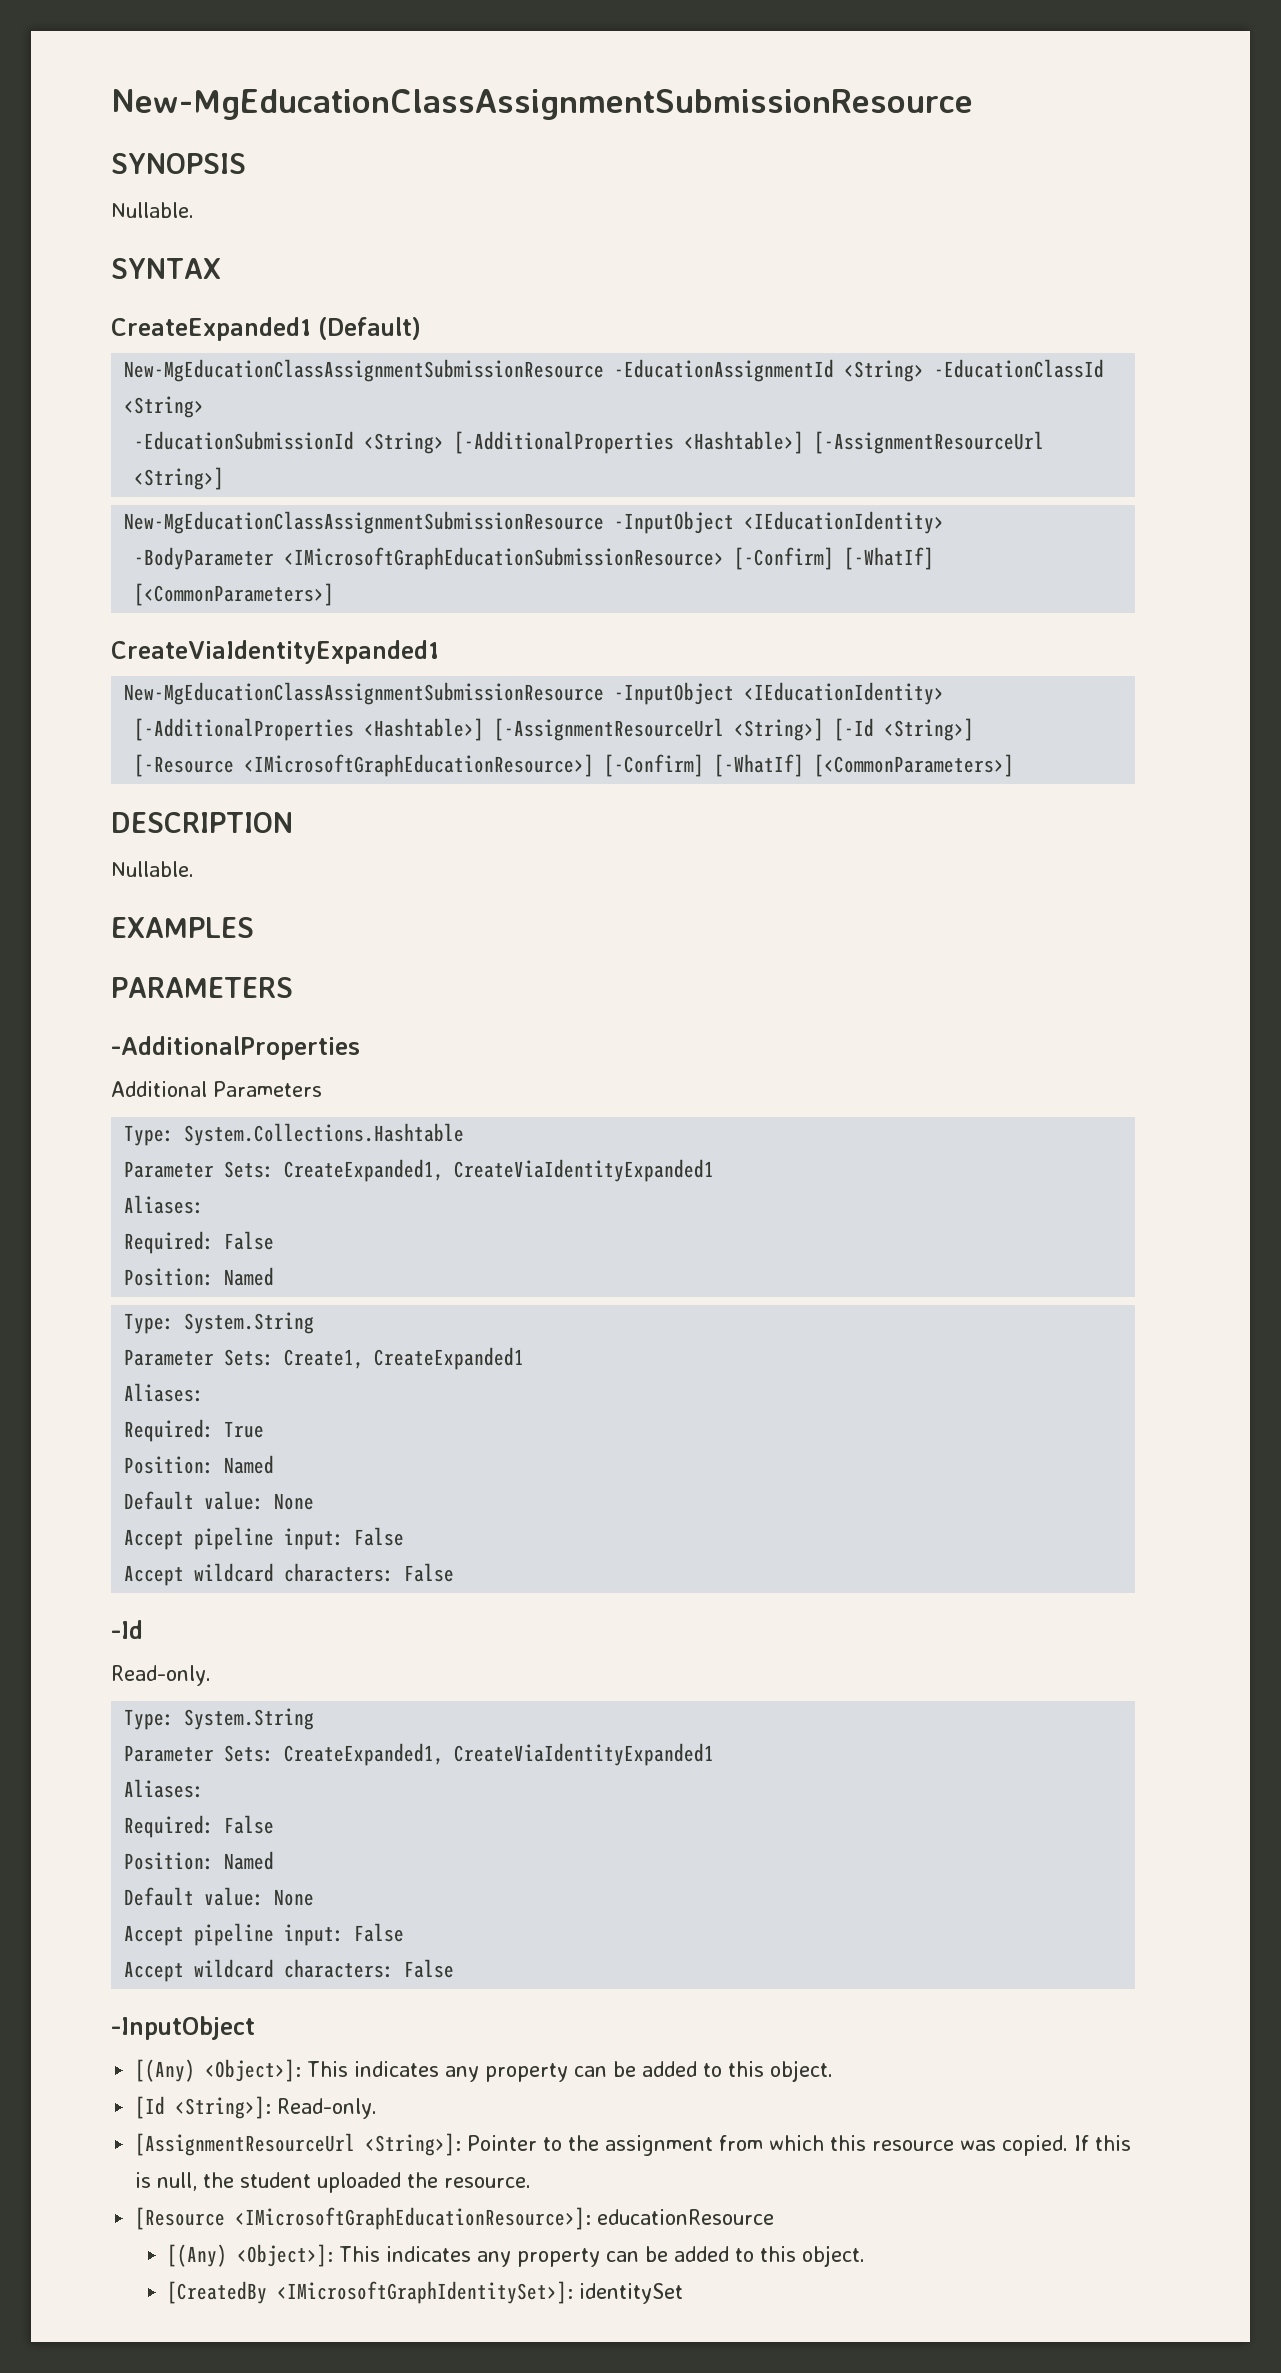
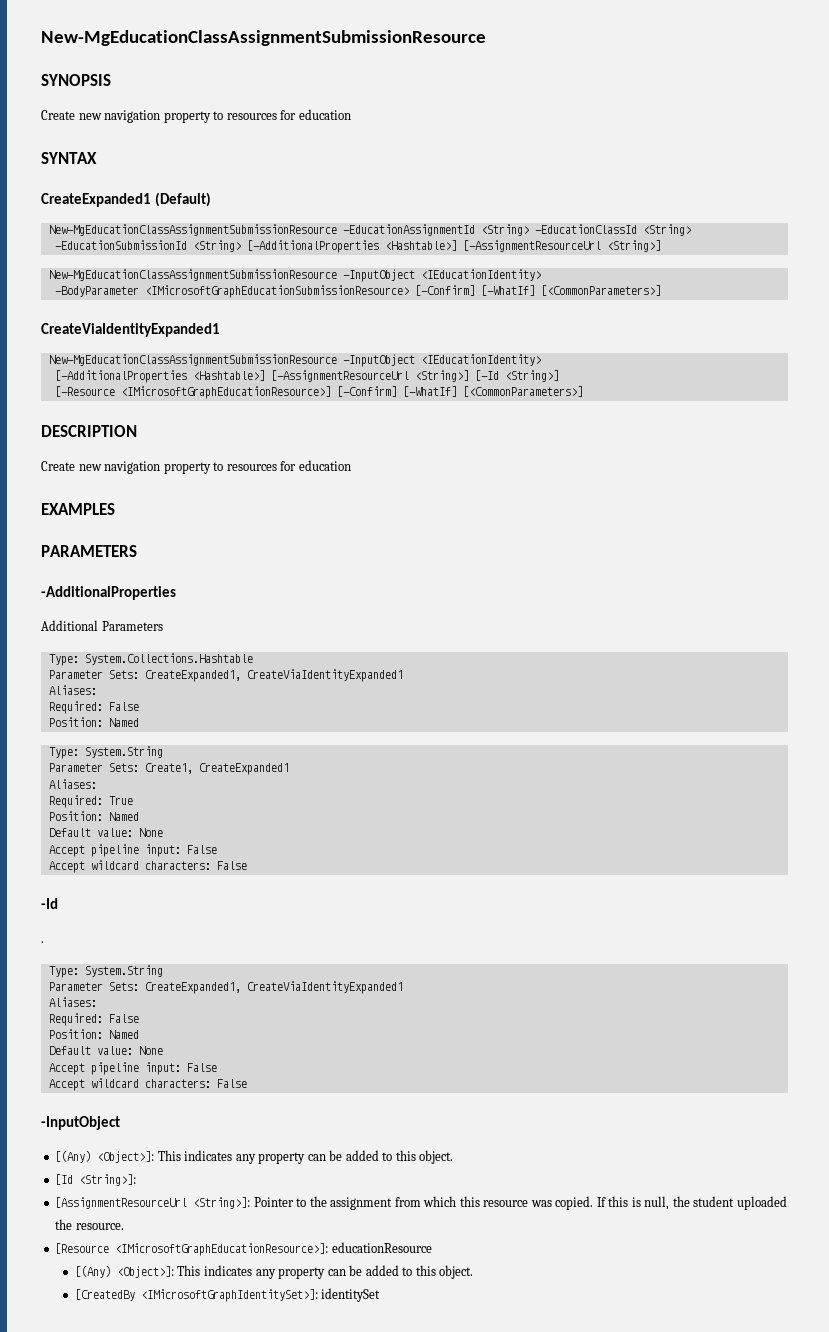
  SYNOPSIS
- Nullable.
+ Create new navigation property to resources for education
  DESCRIPTION
- Nullable.
+ Create new navigation property to resources for education
  -Id
- Read-only.
+ .
- [Id <String>]: Read-only.
+ [Id <String>]:

